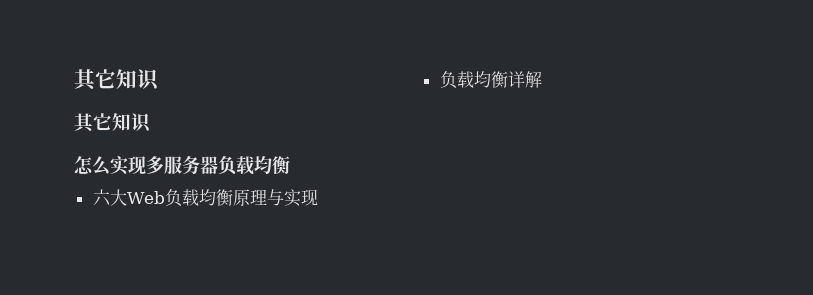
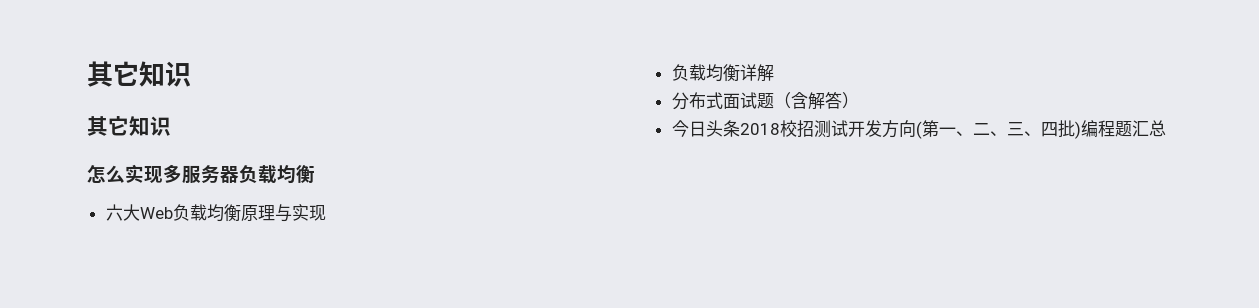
+ 分布式面试题（含解答）
+ 今日头条2018校招测试开发方向(第一、二、三、四批)编程题汇总

